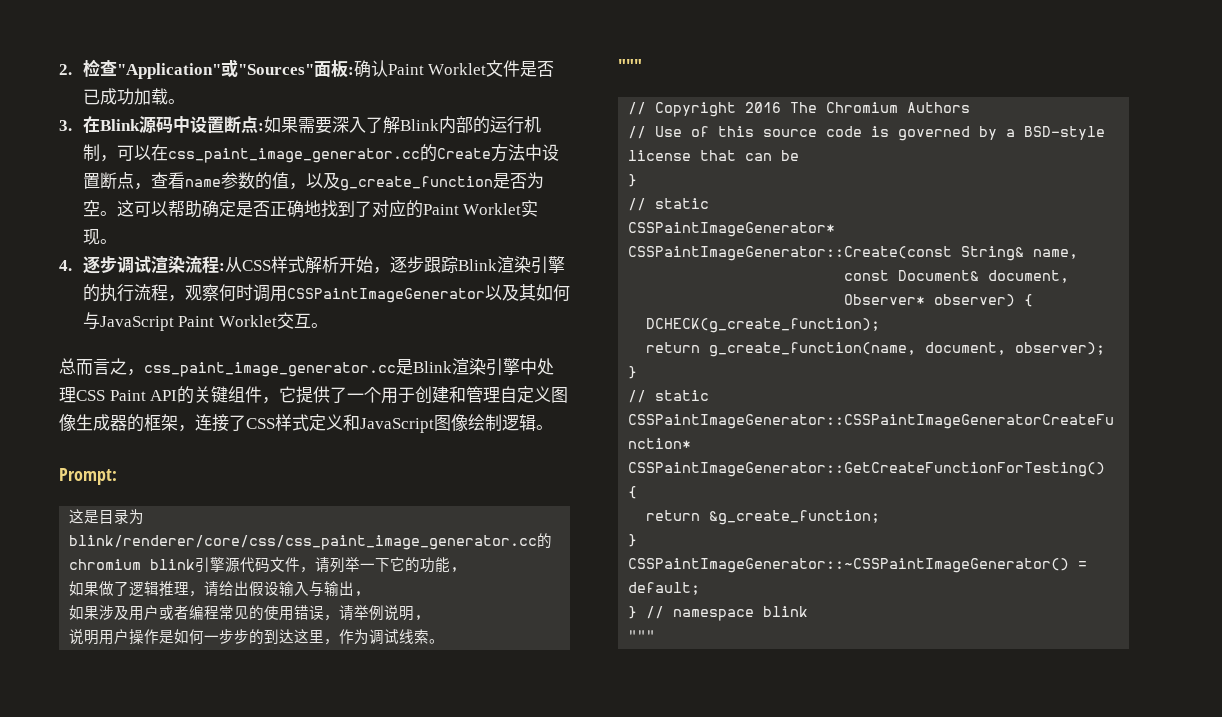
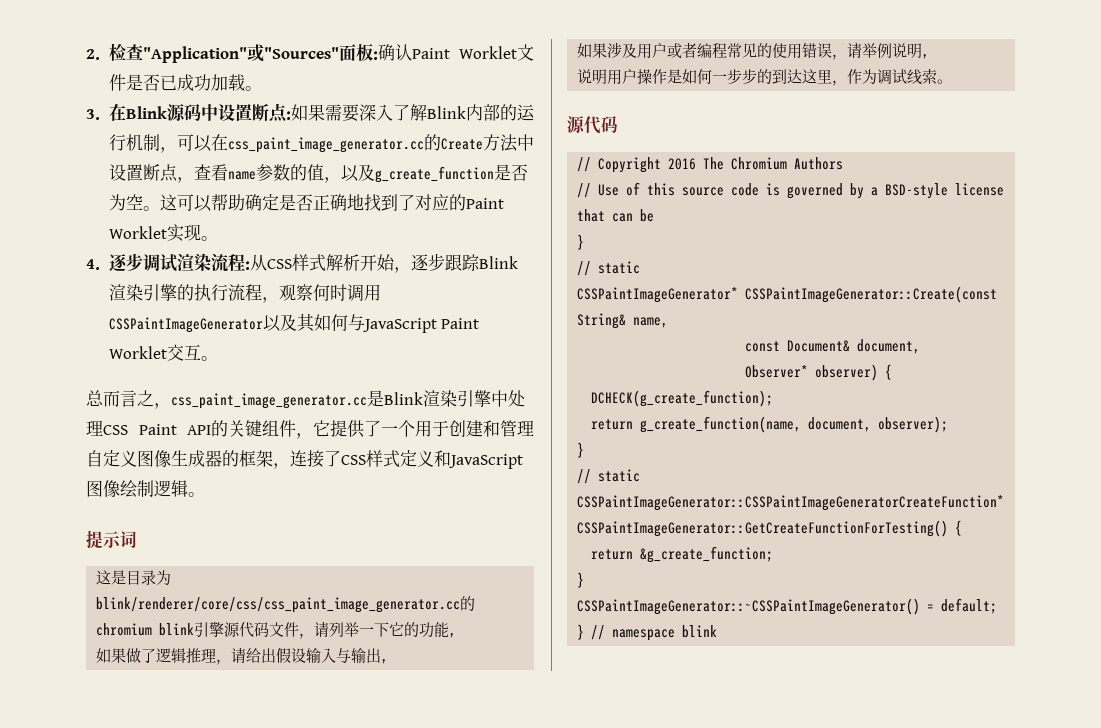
- Prompt:
+ 提示词
  说明用户操作是如何一步步的到达这里，作为调试线索。
- """
+ 源代码
  } // namespace blink
- """

